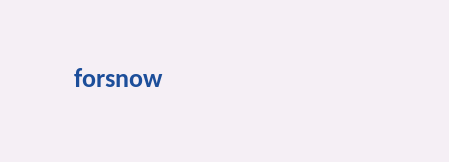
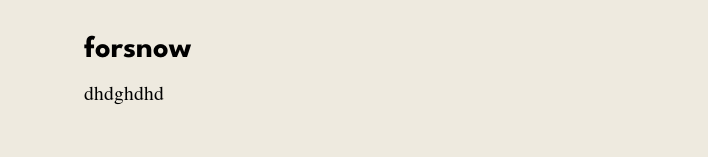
+ dhdghdhd

